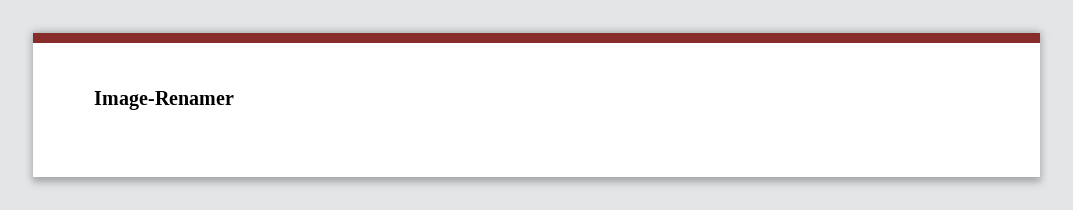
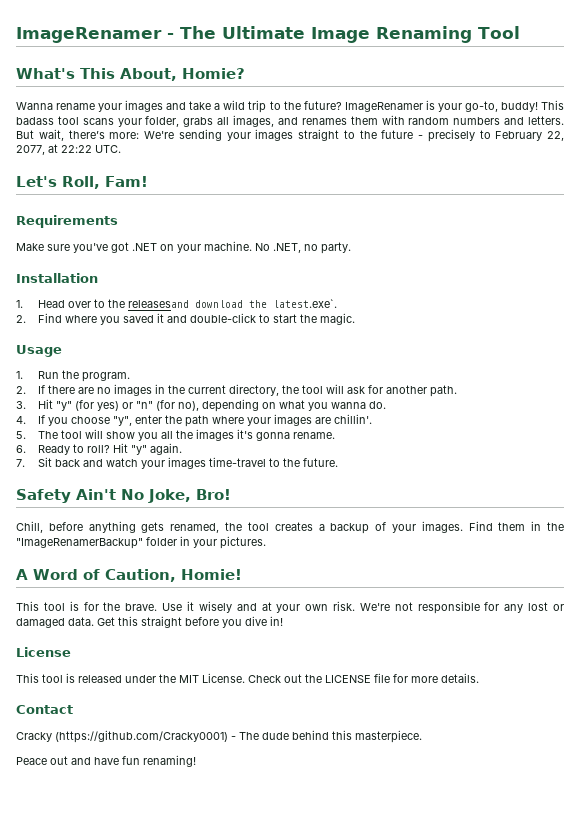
- Image-Renamer
+ ImageRenamer - The Ultimate Image Renaming Tool
+ What's This About, Homie?
+ Wanna rename your images and take a wild trip to the future? ImageRenamer is your go-to, buddy! This badass tool scans your folder, grabs all images, and renames them with random numbers and letters. But wait, there’s more: We're sending your images straight to the future - precisely to February 22, 2077, at 22:22 UTC.
+ Let's Roll, Fam!
+ Requirements
+ Make sure you've got .NET on your machine. No .NET, no party.
+ Installation
+ 1. Head over to the releasesand download the latest.exe`.
+ 2. Find where you saved it and double-click to start the magic.
+ Usage
+ 1. Run the program.
+ 2. If there are no images in the current directory, the tool will ask for another path.
+ 3. Hit "y" (for yes) or "n" (for no), depending on what you wanna do.
+ 4. If you choose "y", enter the path where your images are chillin'.
+ 5. The tool will show you all the images it's gonna rename.
+ 6. Ready to roll? Hit "y" again.
+ 7. Sit back and watch your images time-travel to the future.
+ Safety Ain't No Joke, Bro!
+ Chill, before anything gets renamed, the tool creates a backup of your images. Find them in the "ImageRenamerBackup" folder in your pictures.
+ A Word of Caution, Homie!
+ This tool is for the brave. Use it wisely and at your own risk. We're not responsible for any lost or damaged data. Get this straight before you dive in!
+ License
+ This tool is released under the MIT License. Check out the LICENSE file for more details.
+ Contact
+ Cracky (https://github.com/Cracky0001) - The dude behind this masterpiece.
+ Peace out and have fun renaming!

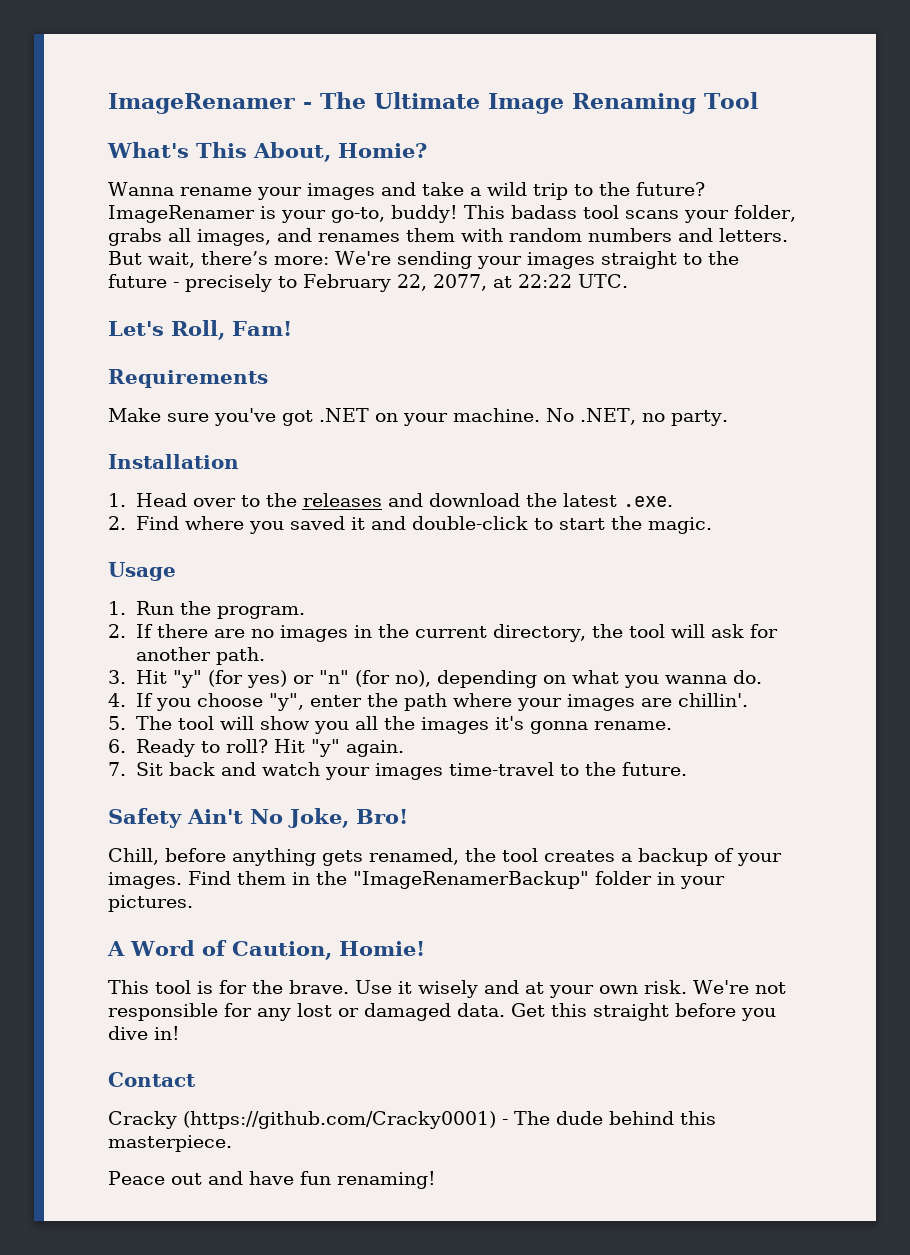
- 1. Head over to the releasesand download the latest.exe`.
+ 1. Head over to the releases and download the latest .exe.
- License
- This tool is released under the MIT License. Check out the LICENSE file for more details.

